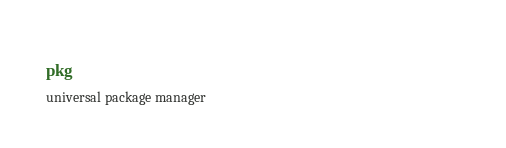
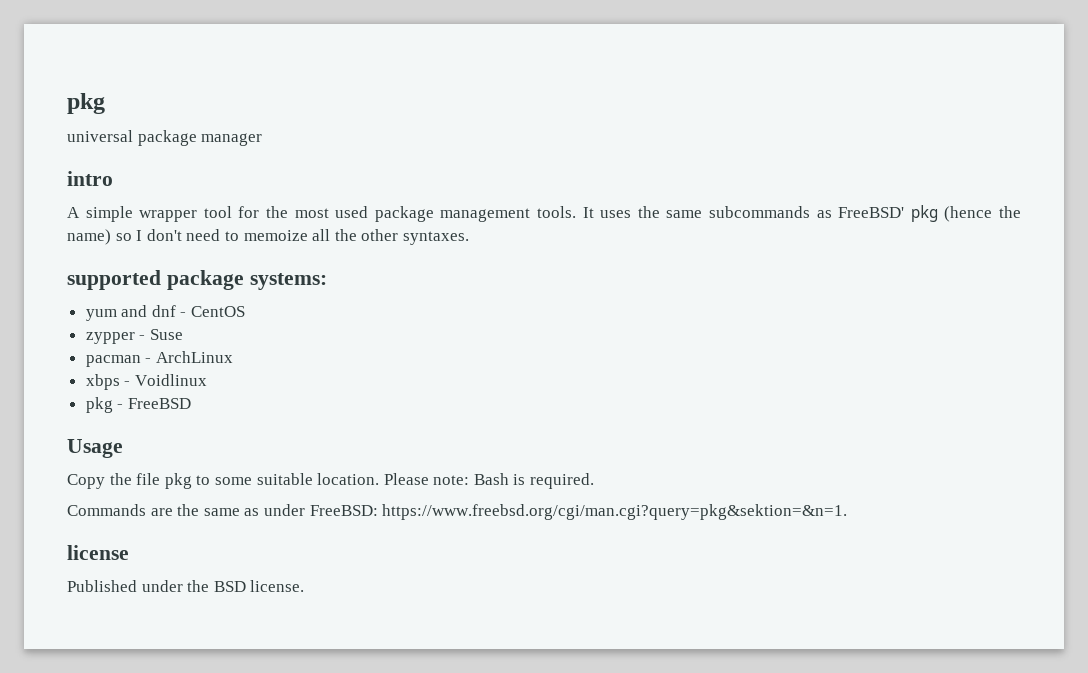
+ intro
+ A simple wrapper tool for the most used package management tools. It uses the same subcommands as FreeBSD' pkg (hence the name) so I don't need to memoize all the other syntaxes.
+ supported package systems:
+ yum and dnf - CentOS
+ zypper - Suse
+ pacman - ArchLinux
+ xbps - Voidlinux
+ pkg - FreeBSD
+ Usage
+ Copy the file pkg to some suitable location. Please note: Bash is required.
+ Commands are the same as under FreeBSD: https://www.freebsd.org/cgi/man.cgi?query=pkg&sektion=&n=1.
+ license
+ Published under the BSD license.

